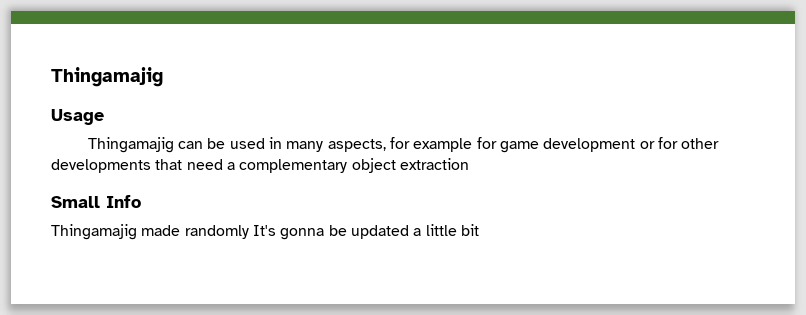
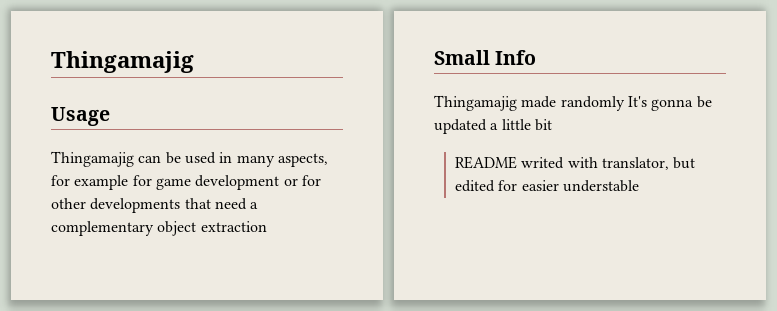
+ README writed with translator, but edited for easier understable

